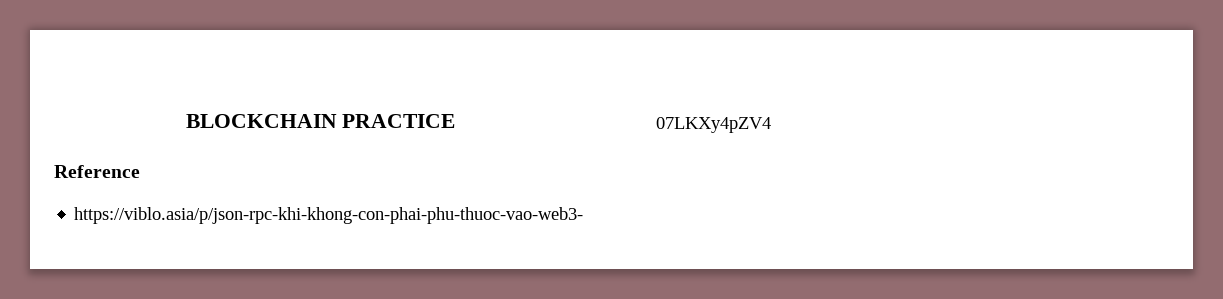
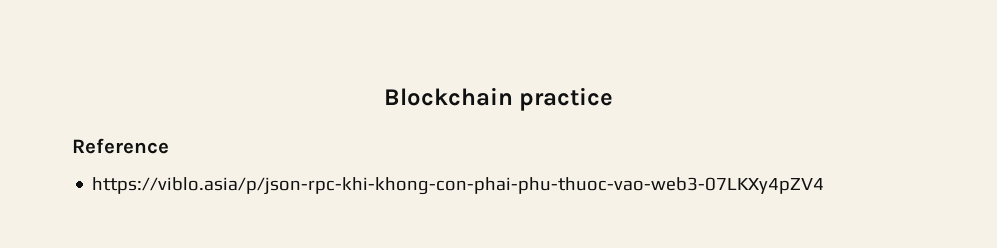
- BLOCKCHAIN PRACTICE
+ Blockchain practice

